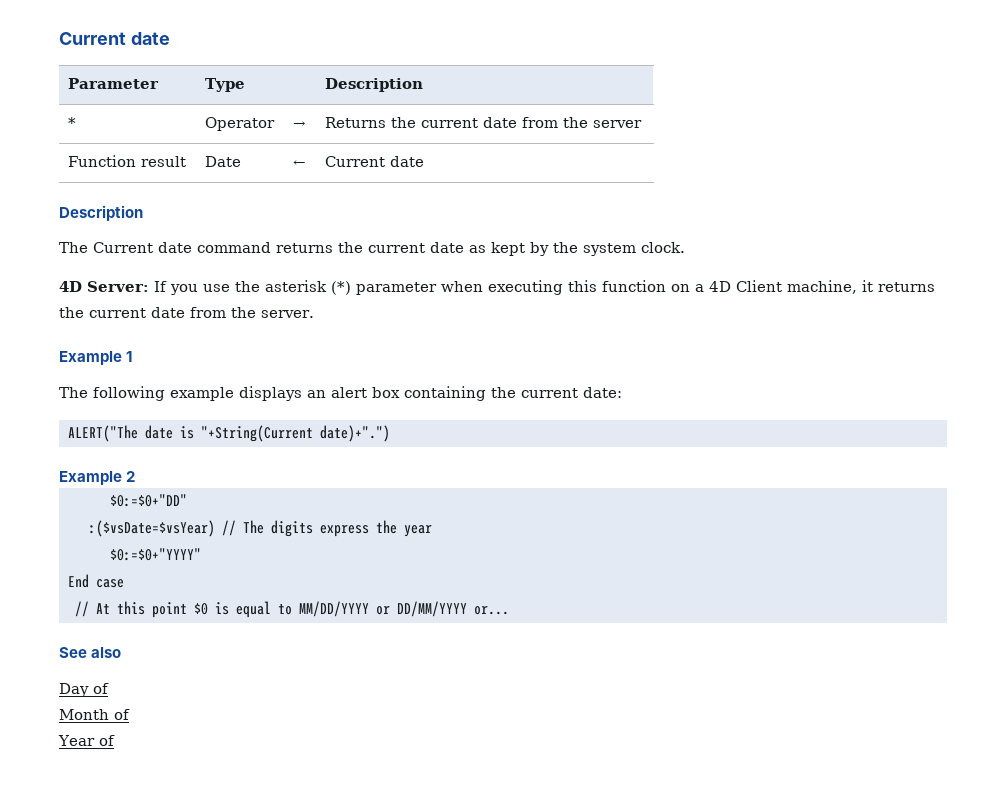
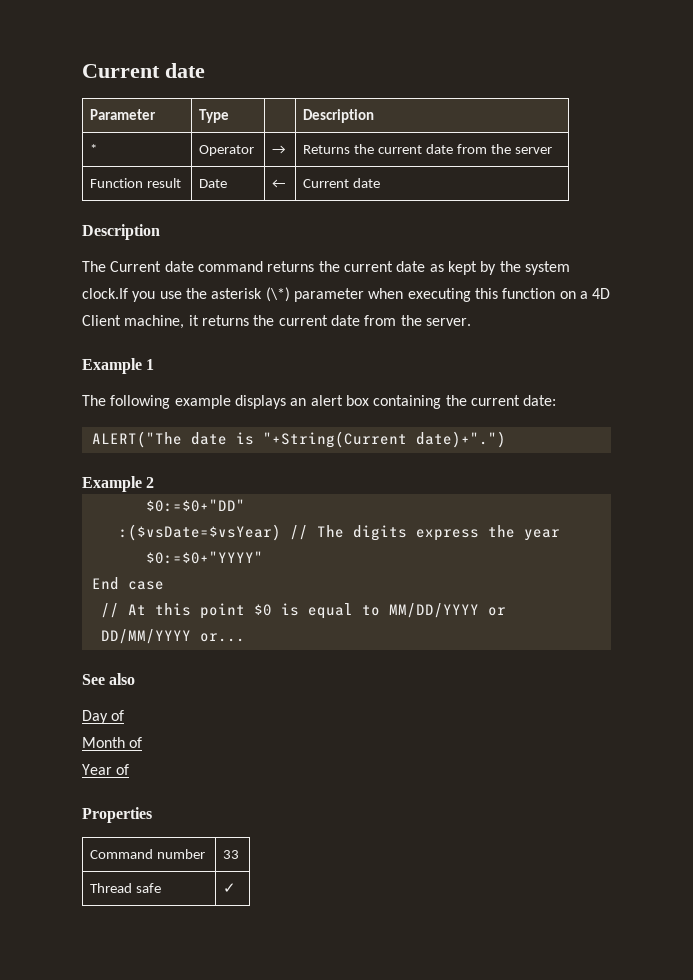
- The Current date command returns the current date as kept by the system clock.
- 4D Server: If you use the asterisk (*) parameter when executing this function on a 4D Client machine, it returns the current date from the server.
+ The Current date command returns the current date as kept by the system clock.If you use the asterisk (\*) parameter when executing this function on a 4D Client machine, it returns the current date from the server.
+ Properties
+ Command number | 33
+ Thread safe | ✓

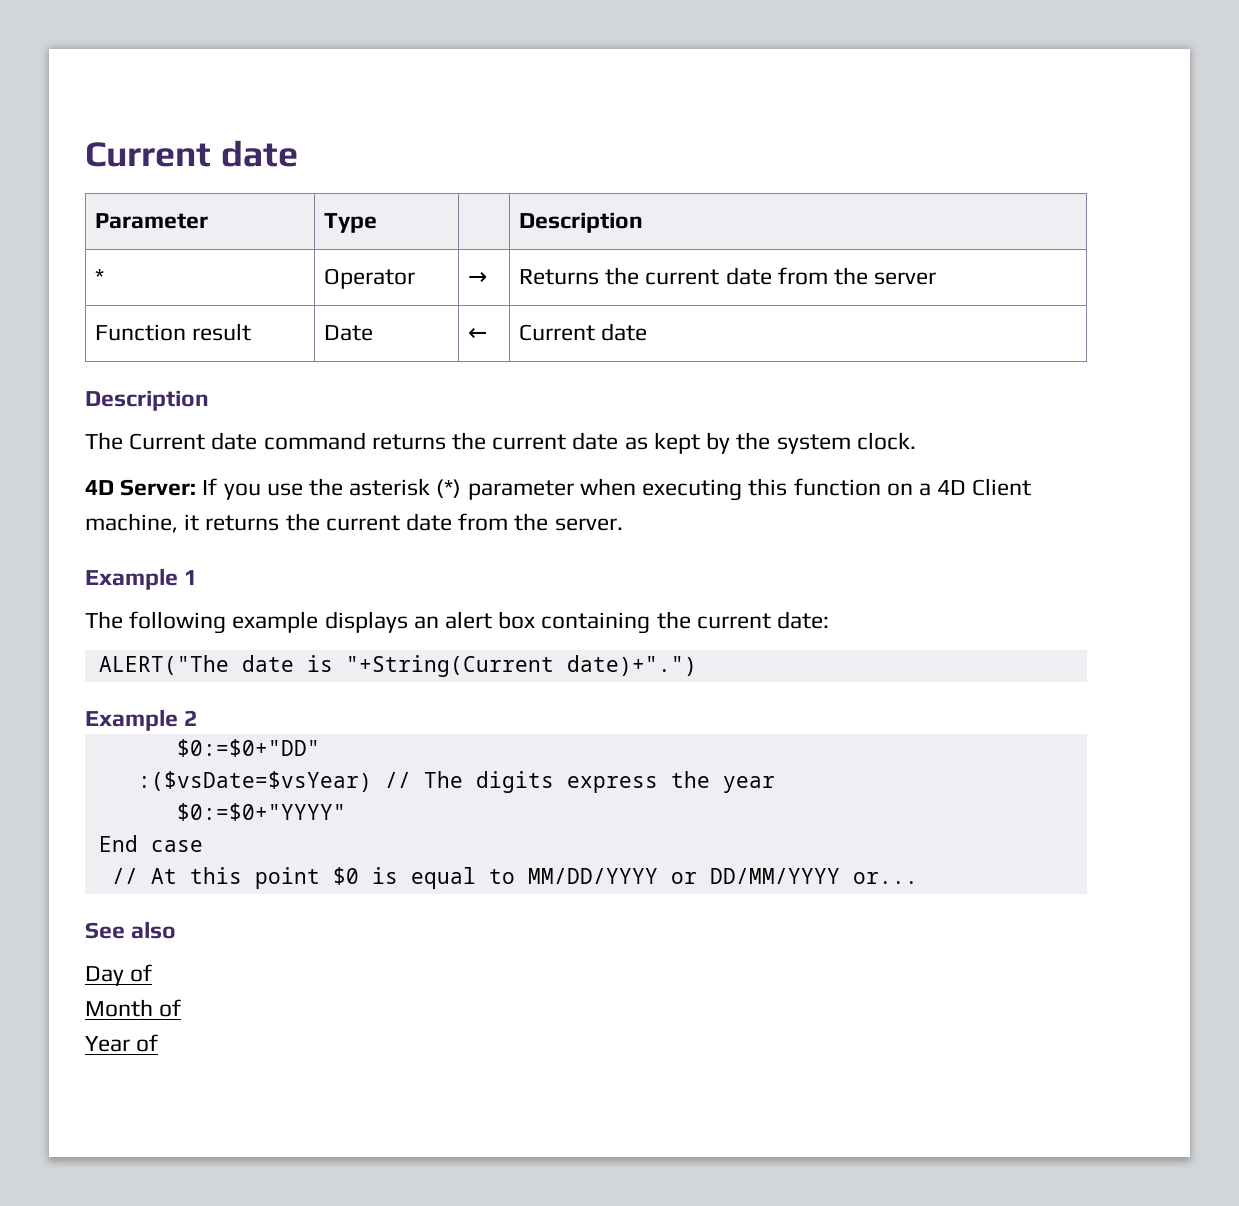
- The Current date command returns the current date as kept by the system clock.If you use the asterisk (\*) parameter when executing this function on a 4D Client machine, it returns the current date from the server.
+ The Current date command returns the current date as kept by the system clock.
+ 4D Server: If you use the asterisk (*) parameter when executing this function on a 4D Client machine, it returns the current date from the server.
- Properties
- Command number | 33
- Thread safe | ✓

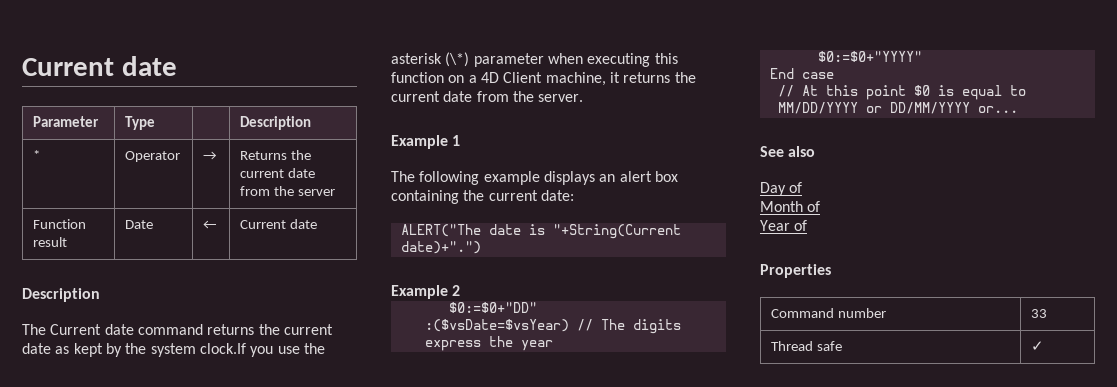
- The Current date command returns the current date as kept by the system clock.
- 4D Server: If you use the asterisk (*) parameter when executing this function on a 4D Client machine, it returns the current date from the server.
+ The Current date command returns the current date as kept by the system clock.If you use the asterisk (\*) parameter when executing this function on a 4D Client machine, it returns the current date from the server.
+ Properties
+ Command number | 33
+ Thread safe | ✓

